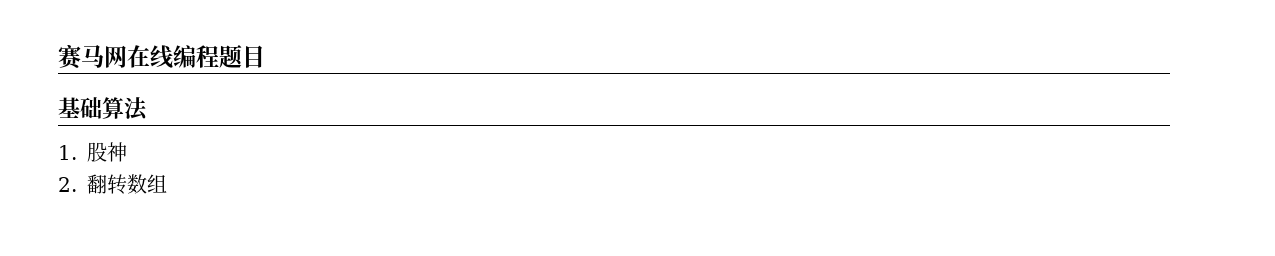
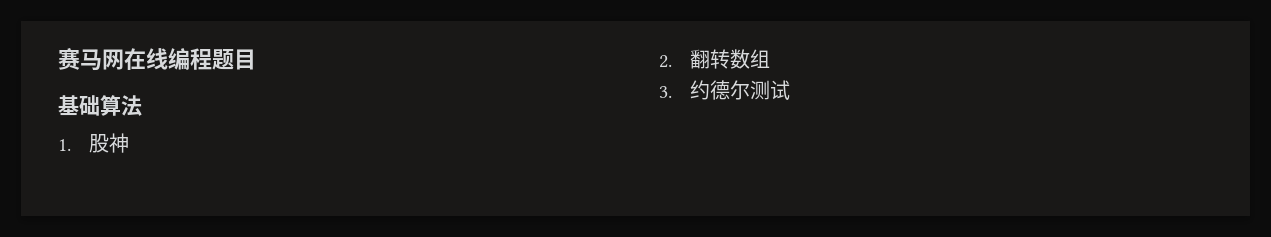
+ 3.约德尔测试

